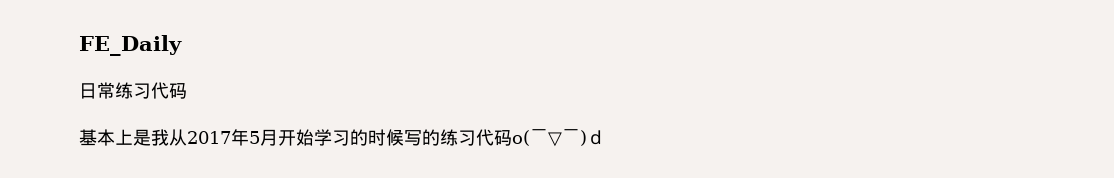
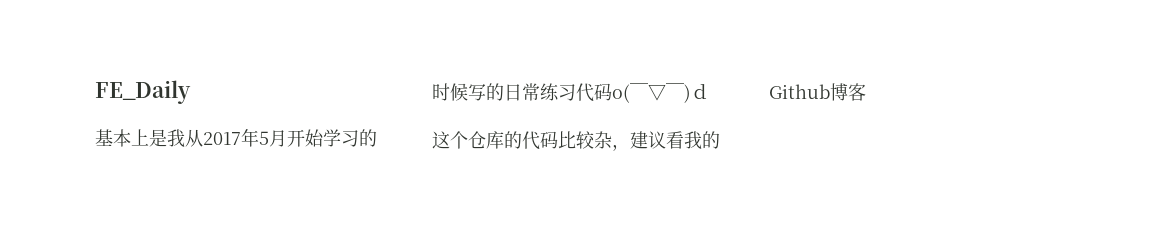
- 日常练习代码
- 基本上是我从2017年5月开始学习的时候写的练习代码o(￣▽￣)ｄ
+ 基本上是我从2017年5月开始学习的时候写的日常练习代码o(￣▽￣)ｄ
+ 这个仓库的代码比较杂，建议看我的Github博客

